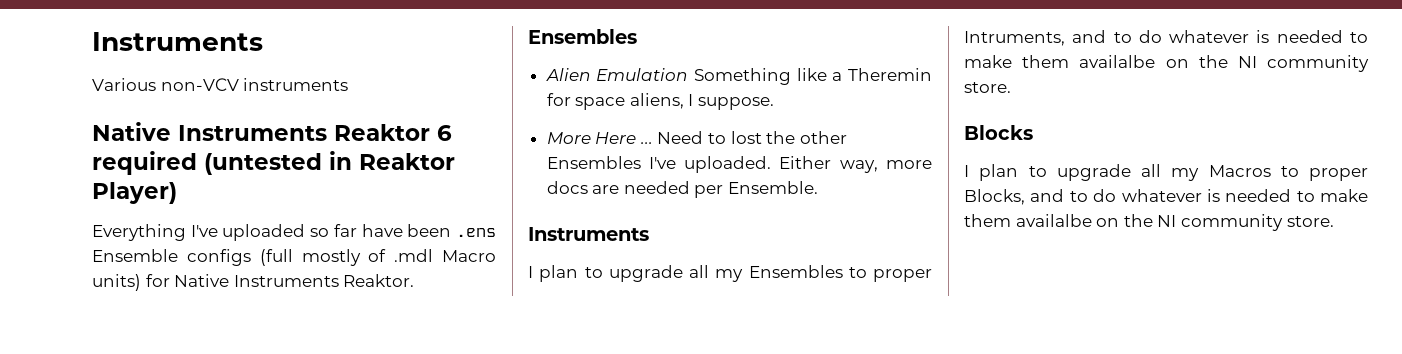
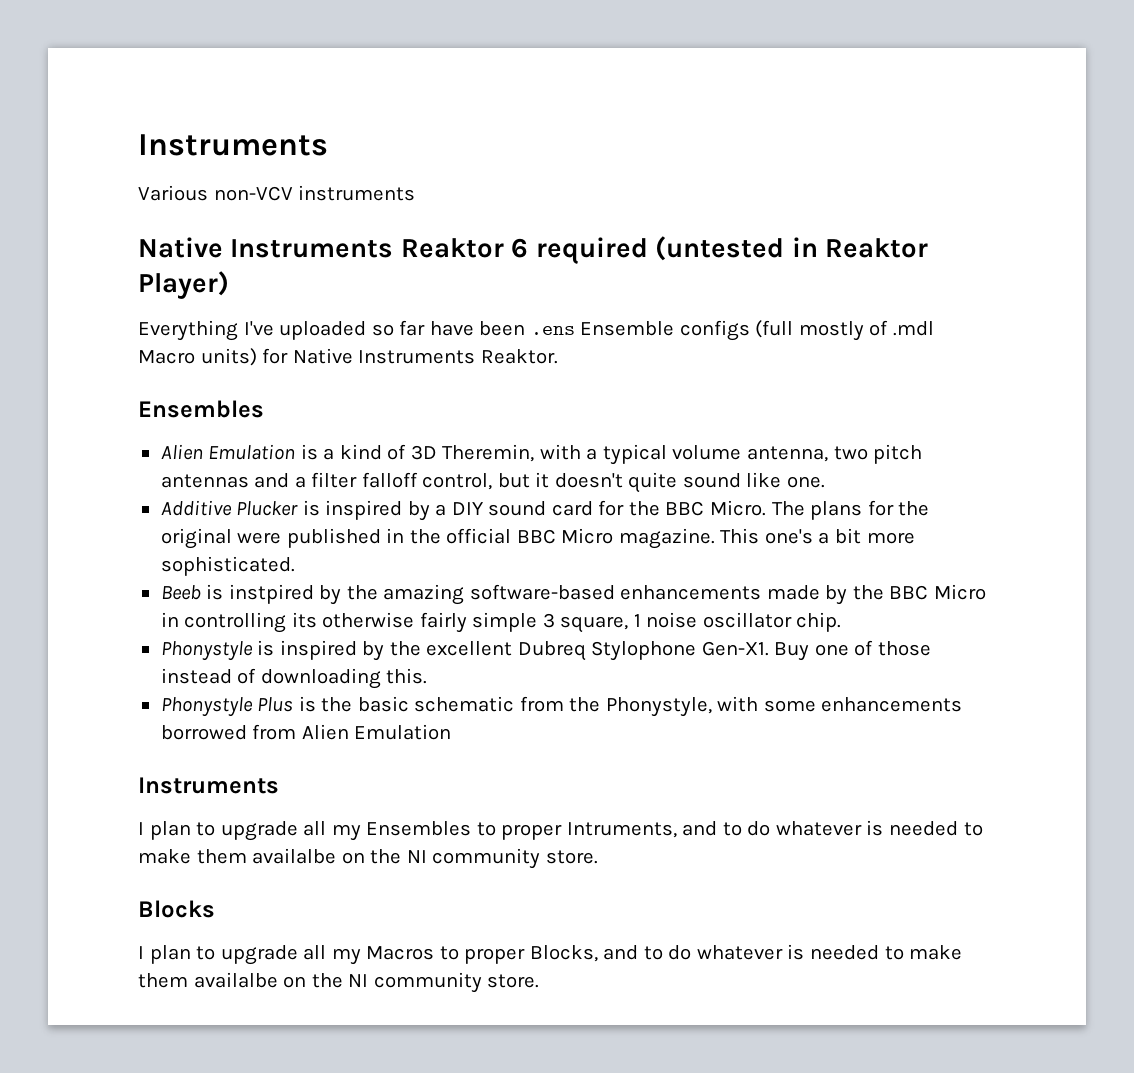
- Alien Emulation Something like a Theremin for space aliens, I suppose.
- More Here ... Need to lost the other Ensembles I've uploaded. Either way, more docs are needed per Ensemble.
+ Alien Emulation is a kind of 3D Theremin, with a typical volume antenna, two pitch antennas and a filter falloff control, but it doesn't quite sound like one.
+ Additive Plucker is inspired by a DIY sound card for the BBC Micro. The plans for the original were published in the official BBC Micro magazine. This one's a bit more sophisticated.
+ Beeb is instpired by the amazing software-based enhancements made by the BBC Micro in controlling its otherwise fairly simple 3 square, 1 noise oscillator chip.
+ Phonystyle is inspired by the excellent Dubreq Stylophone Gen-X1. Buy one of those instead of downloading this.
+ Phonystyle Plus is the basic schematic from the Phonystyle, with some enhancements borrowed from Alien Emulation

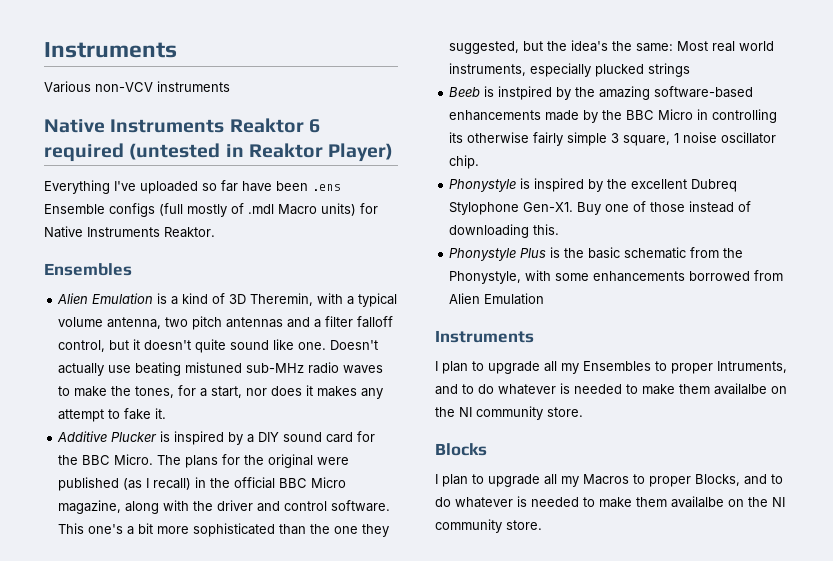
+ Doesn't actually use beating mistuned sub-MHz radio waves to make the tones, for a start, nor does it makes any attempt to fake it.
- The plans for the original were published in the official BBC Micro magazine.
+ The plans for the original were published (as I recall) in the official BBC Micro magazine, along with the driver and control software.
- This one's a bit more sophisticated.
+ This one's a bit more sophisticated than the one they suggested, but the idea's the same: Most real world instruments, especially plucked strings

